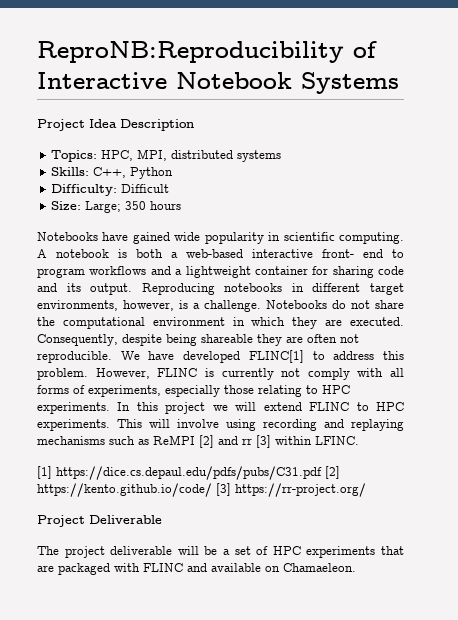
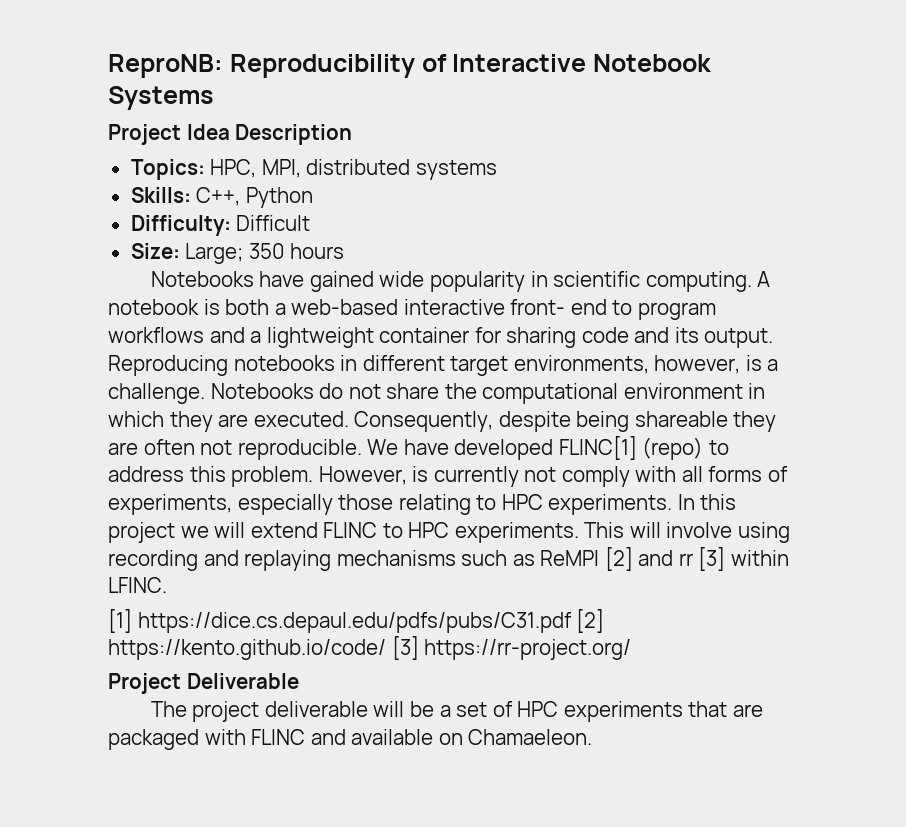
- ReproNB:Reproducibility of Interactive Notebook Systems
+ ReproNB: Reproducibility of Interactive Notebook Systems
- We have developed FLINC[1] to address this problem.
+ We have developed FLINC[1] (repo) to address this problem.
- However, FLINC is currently not comply with all forms of experiments, especially those relating to HPC experiments.
+ However, is currently not comply with all forms of experiments, especially those relating to HPC experiments.

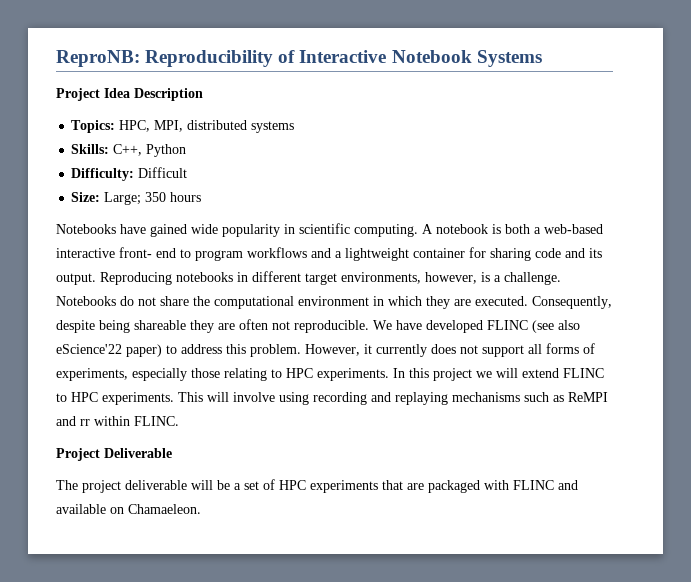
- We have developed FLINC[1] (repo) to address this problem.
+ We have developed FLINC (see also eScience'22 paper) to address this problem.
- However, is currently not comply with all forms of experiments, especially those relating to HPC experiments.
+ However, it currently does not support all forms of experiments, especially those relating to HPC experiments.
- This will involve using recording and replaying mechanisms such as ReMPI [2] and rr [3] within LFINC.
- [1] https://dice.cs.depaul.edu/pdfs/pubs/C31.pdf [2] https://kento.github.io/code/ [3] https://rr-project.org/
+ This will involve using recording and replaying mechanisms such as ReMPI and rr within FLINC.

